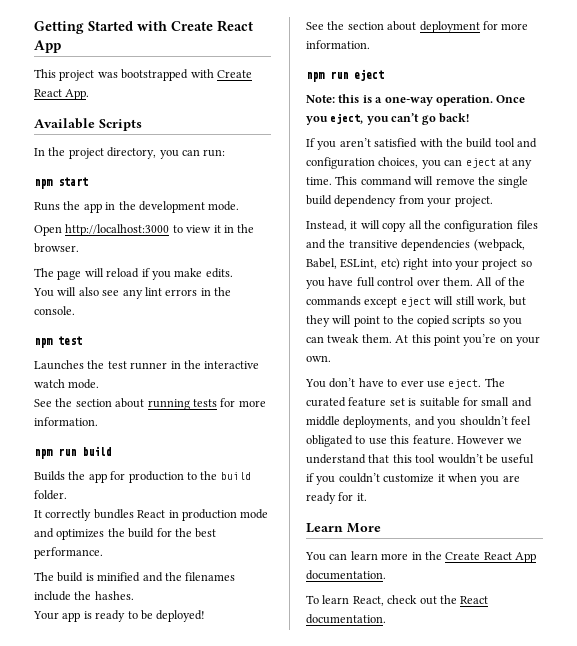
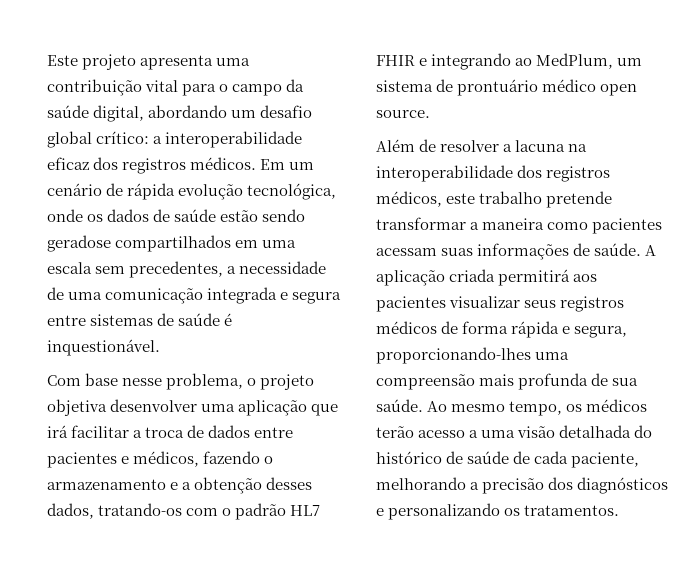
- Getting Started with Create React App
- This project was bootstrapped with Create React App.
- Available Scripts
- In the project directory, you can run:
- npm start
- Runs the app in the development mode.
- Open http://localhost:3000 to view it in the browser.
- The page will reload if you make edits.
- You will also see any lint errors in the console.
- npm test
- Launches the test runner in the interactive watch mode.
- See the section about running tests for more information.
- npm run build
- Builds the app for production to the build folder.
- It correctly bundles React in production mode and optimizes the build for the best performance.
- The build is minified and the filenames include the hashes.
- Your app is ready to be deployed!
- See the section about deployment for more information.
- npm run eject
- Note: this is a one-way operation. Once you eject, you can’t go back!
- If you aren’t satisfied with the build tool and configuration choices, you can eject at any time. This command will remove the single build dependency from your project.
- Instead, it will copy all the configuration files and the transitive dependencies (webpack, Babel, ESLint, etc) right into your project so you have full control over them. All of the commands except eject will still work, but they will point to the copied scripts so you can tweak them. At this point you’re on your own.
- You don’t have to ever use eject. The curated feature set is suitable for small and middle deployments, and you shouldn’t feel obligated to use this feature. However we understand that this tool wouldn’t be useful if you couldn’t customize it when you are ready for it.
- Learn More
- You can learn more in the Create React App documentation.
- To learn React, check out the React documentation.
+ Este projeto apresenta uma contribuição vital para o campo da saúde digital, abordando um desafio global crítico: a interoperabilidade eficaz dos registros médicos. Em um cenário de rápida evolução tecnológica, onde os dados de saúde estão sendo geradose compartilhados em uma escala sem precedentes, a necessidade de uma comunicação integrada e segura entre sistemas de saúde é inquestionável.
+ Com base nesse problema, o projeto objetiva desenvolver uma aplicação que irá facilitar a troca de dados entre pacientes e médicos, fazendo o armazenamento e a obtenção desses dados, tratando-os com o padrão HL7 FHIR e integrando ao MedPlum, um sistema de prontuário médico open source.
+ Além de resolver a lacuna na interoperabilidade dos registros médicos, este trabalho pretende transformar a maneira como pacientes acessam suas informações de saúde. A aplicação criada permitirá aos pacientes visualizar seus registros médicos de forma rápida e segura, proporcionando-lhes uma compreensão mais profunda de sua saúde. Ao mesmo tempo, os médicos terão acesso a uma visão detalhada do histórico de saúde de cada paciente, melhorando a precisão dos diagnósticos e personalizando os tratamentos.

